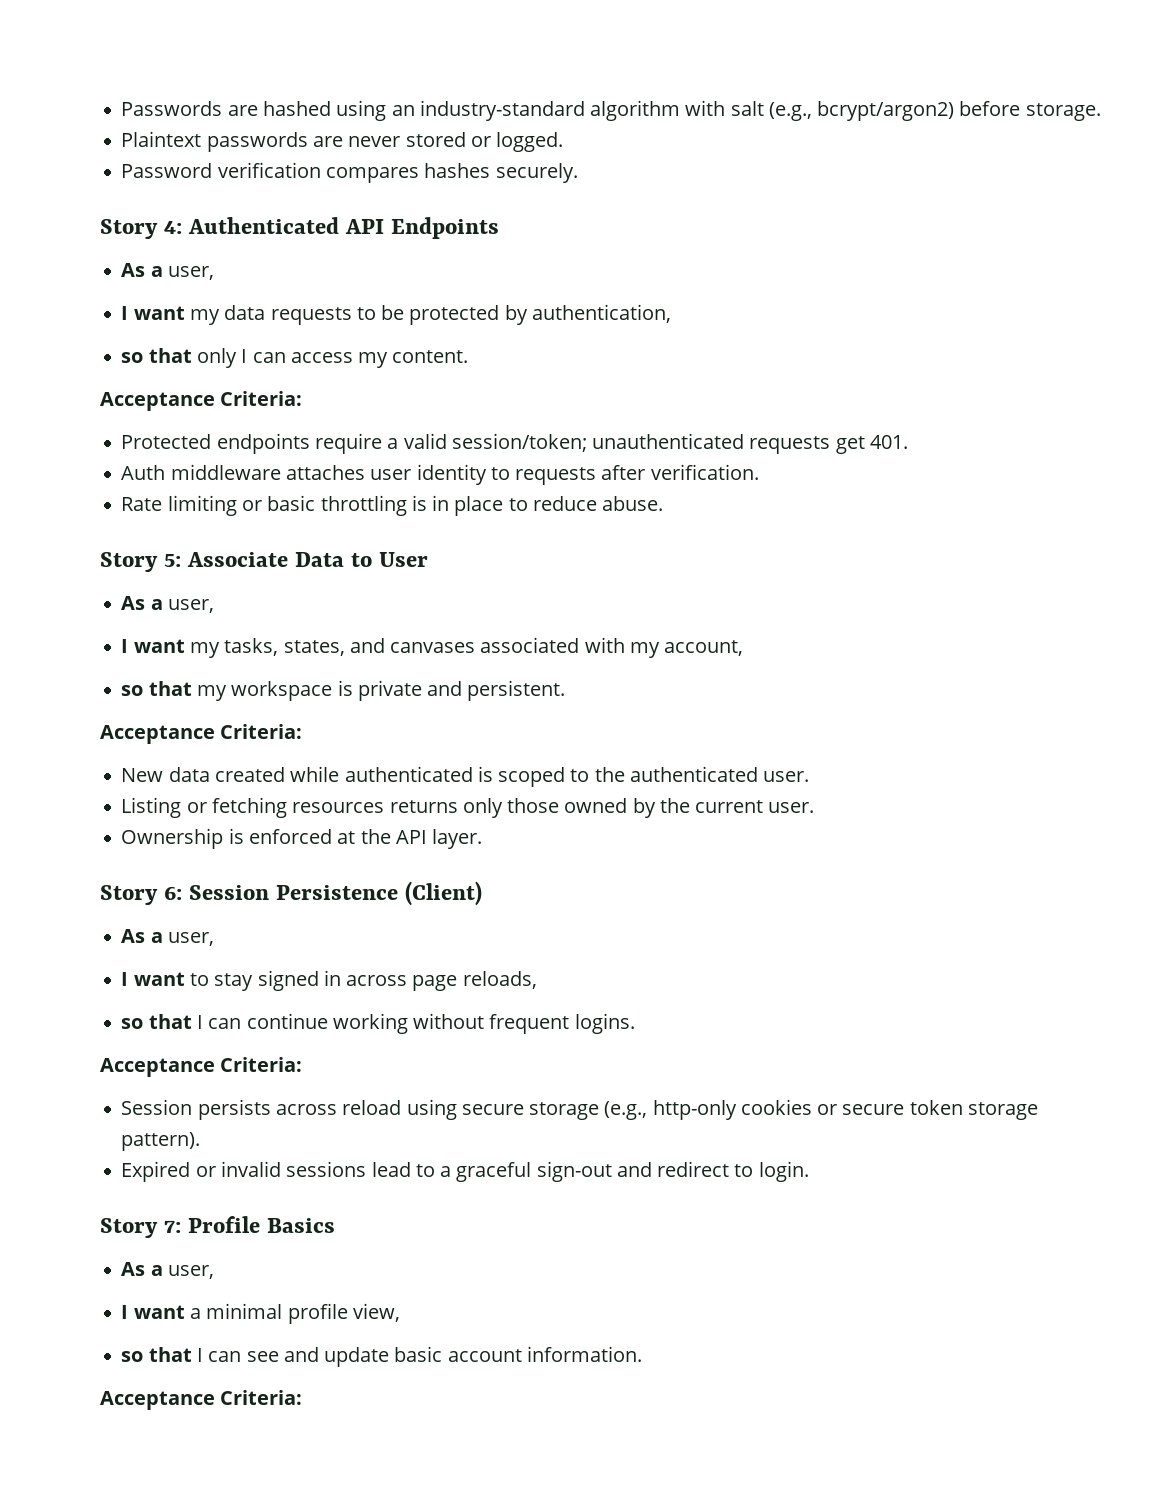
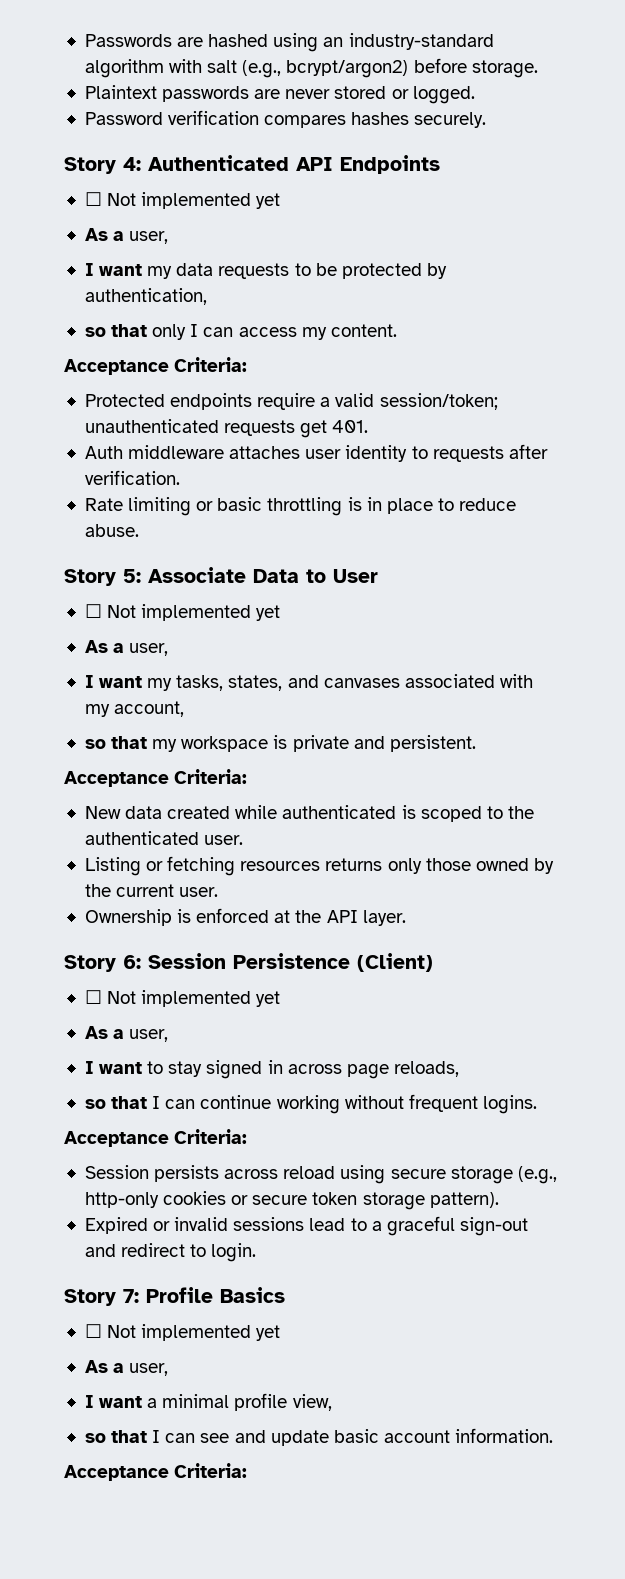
  Story 4: Authenticated API Endpoints
+ ☐ Not implemented yet
  Story 5: Associate Data to User
+ ☐ Not implemented yet
  Story 6: Session Persistence (Client)
+ ☐ Not implemented yet
  Story 7: Profile Basics
+ ☐ Not implemented yet

